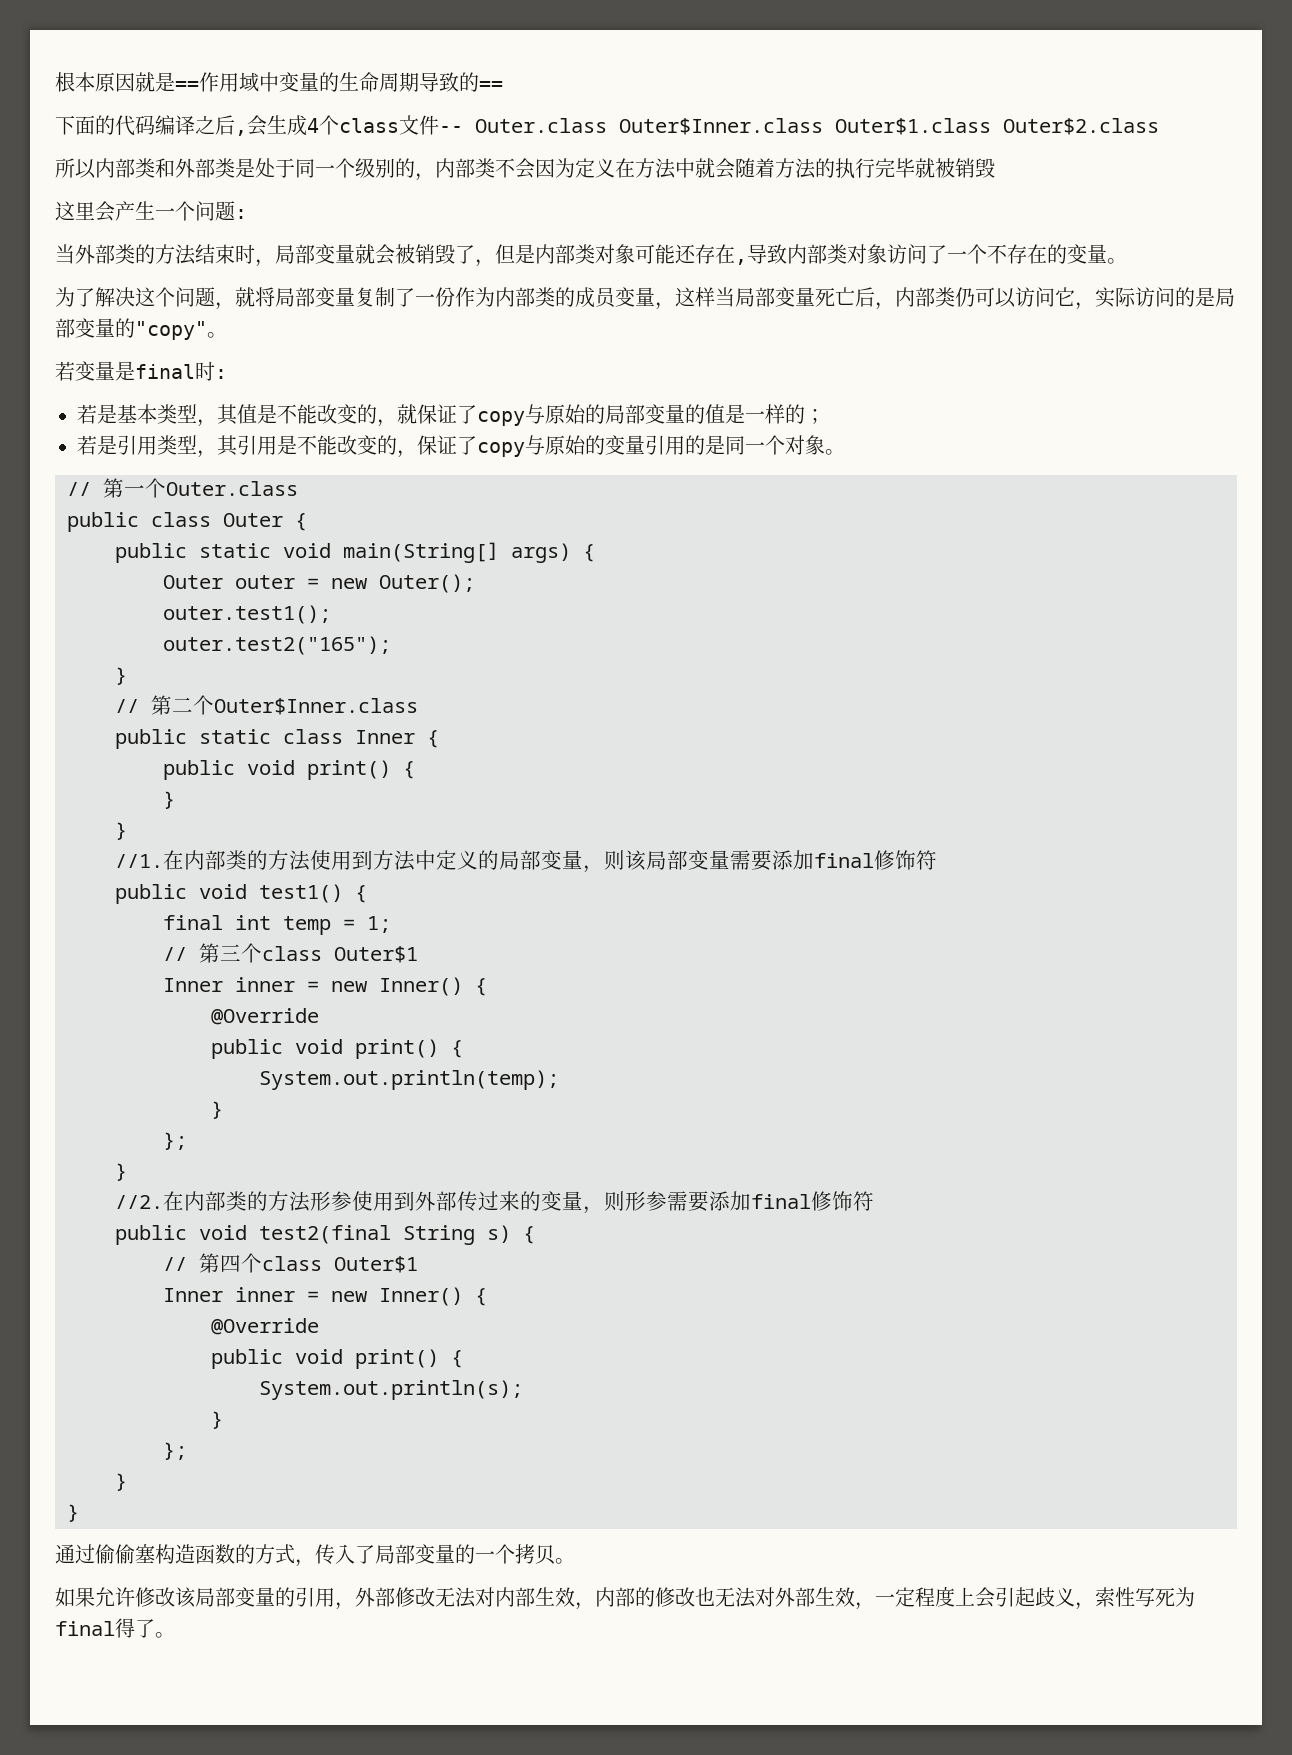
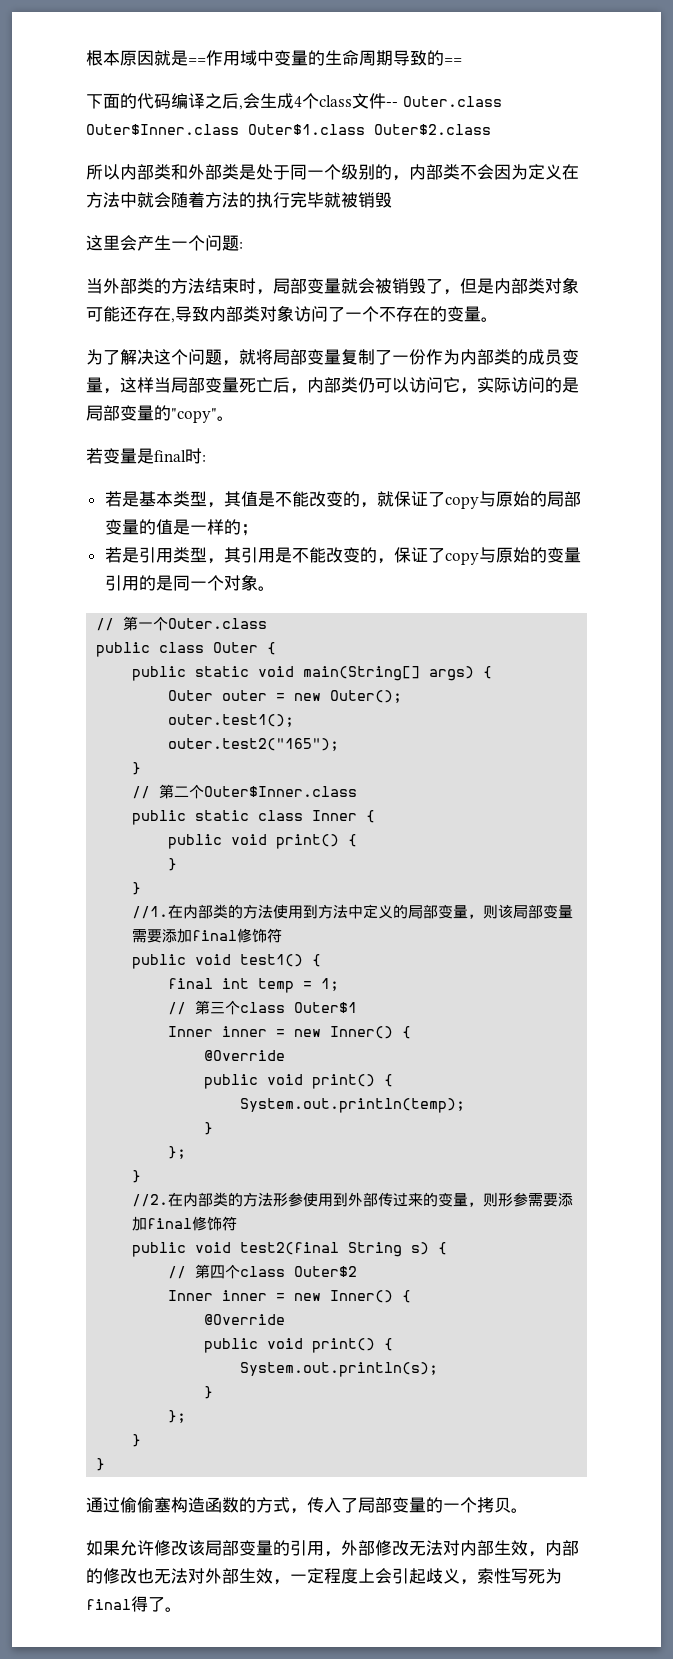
- // 第四个class Outer$1
+ // 第四个class Outer$2

